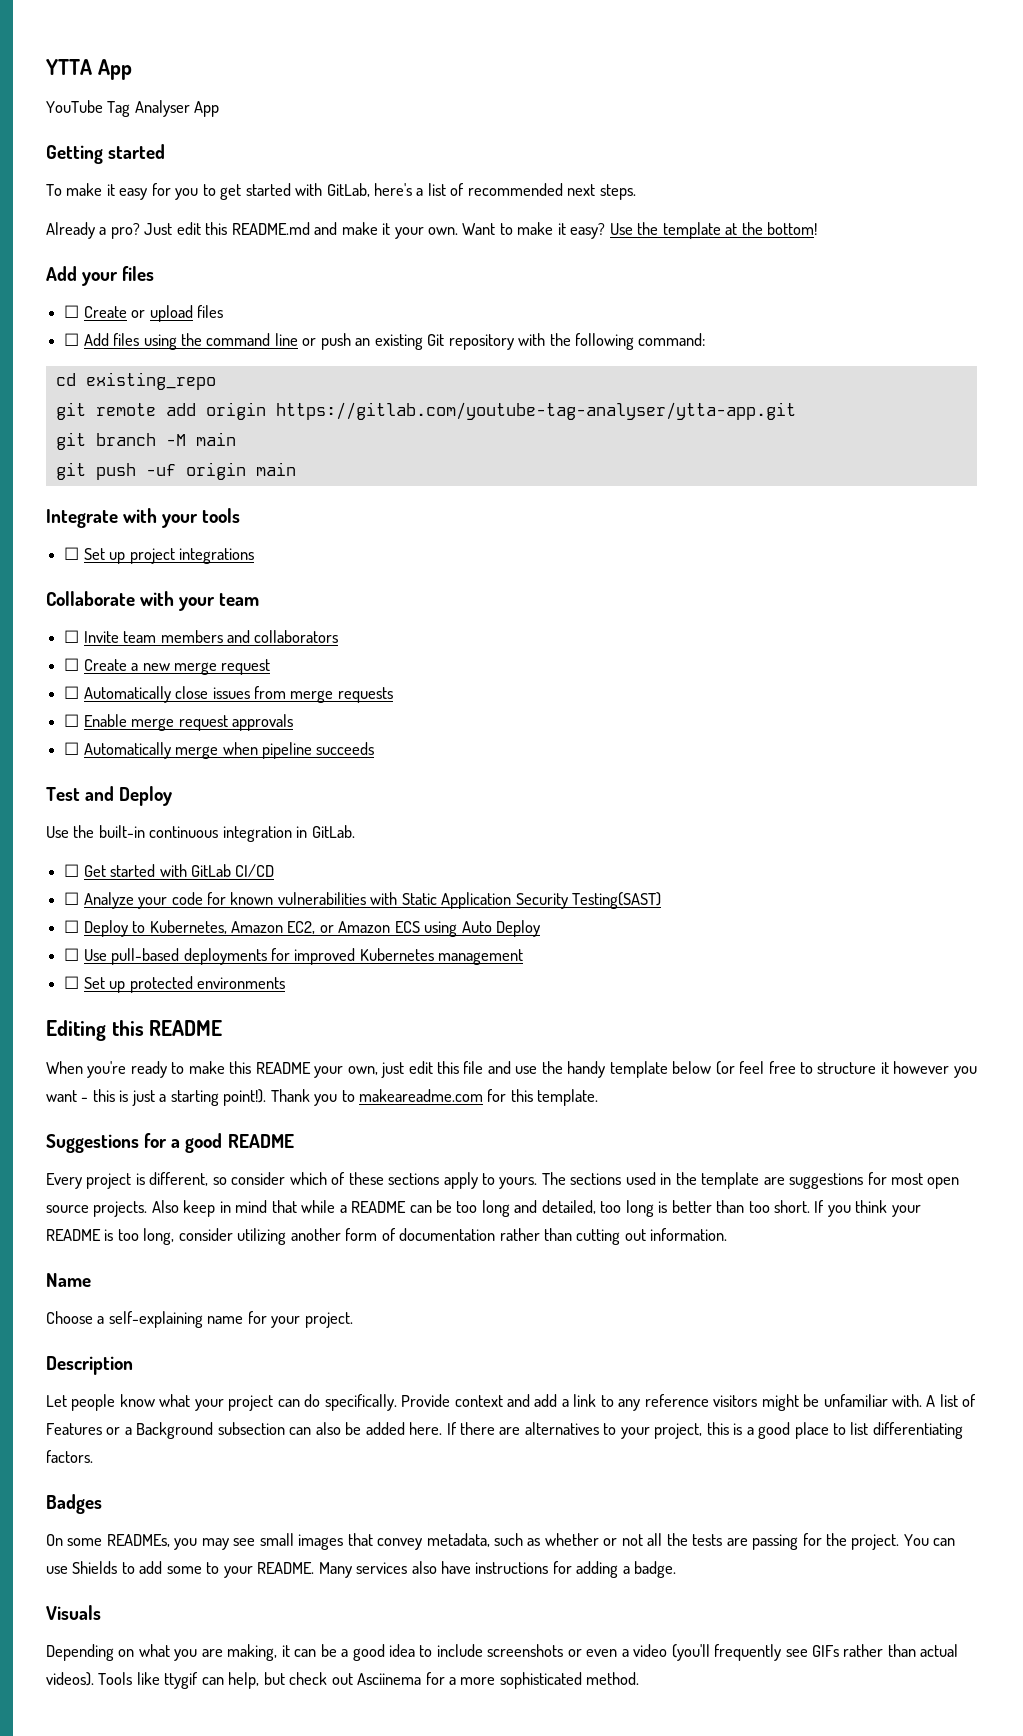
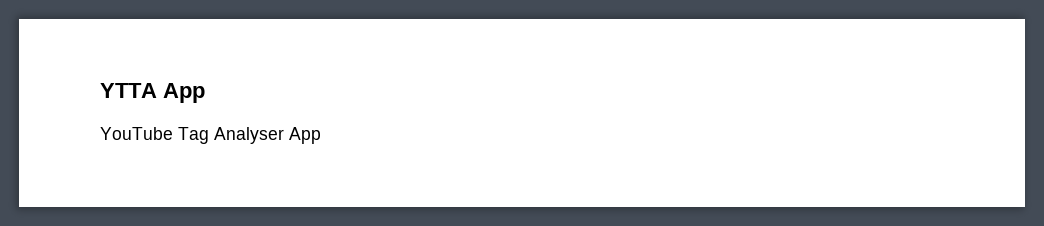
- Getting started
- To make it easy for you to get started with GitLab, here's a list of recommended next steps.
- Already a pro? Just edit this README.md and make it your own. Want to make it easy? Use the template at the bottom!
- Add your files
- ☐ Create or upload files
- ☐ Add files using the command line or push an existing Git repository with the following command:
- cd existing_repo
- git remote add origin https://gitlab.com/youtube-tag-analyser/ytta-app.git
- git branch -M main
- git push -uf origin main
- Integrate with your tools
- ☐ Set up project integrations
- Collaborate with your team
- ☐ Invite team members and collaborators
- ☐ Create a new merge request
- ☐ Automatically close issues from merge requests
- ☐ Enable merge request approvals
- ☐ Automatically merge when pipeline succeeds
- Test and Deploy
- Use the built-in continuous integration in GitLab.
- ☐ Get started with GitLab CI/CD
- ☐ Analyze your code for known vulnerabilities with Static Application Security Testing(SAST)
- ☐ Deploy to Kubernetes, Amazon EC2, or Amazon ECS using Auto Deploy
- ☐ Use pull-based deployments for improved Kubernetes management
- ☐ Set up protected environments
- Editing this README
- When you're ready to make this README your own, just edit this file and use the handy template below (or feel free to structure it however you want - this is just a starting point!). Thank you to makeareadme.com for this template.
- Suggestions for a good README
- Every project is different, so consider which of these sections apply to yours. The sections used in the template are suggestions for most open source projects. Also keep in mind that while a README can be too long and detailed, too long is better than too short. If you think your README is too long, consider utilizing another form of documentation rather than cutting out information.
- Name
- Choose a self-explaining name for your project.
- Description
- Let people know what your project can do specifically. Provide context and add a link to any reference visitors might be unfamiliar with. A list of Features or a Background subsection can also be added here. If there are alternatives to your project, this is a good place to list differentiating factors.
- Badges
- On some READMEs, you may see small images that convey metadata, such as whether or not all the tests are passing for the project. You can use Shields to add some to your README. Many services also have instructions for adding a badge.
- Visuals
- Depending on what you are making, it can be a good idea to include screenshots or even a video (you'll frequently see GIFs rather than actual videos). Tools like ttygif can help, but check out Asciinema for a more sophisticated method.

